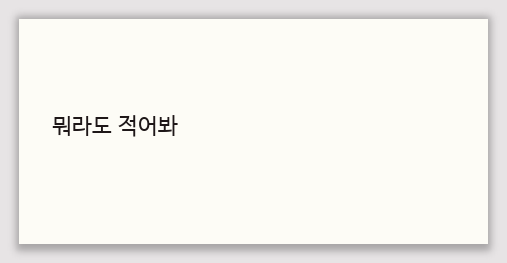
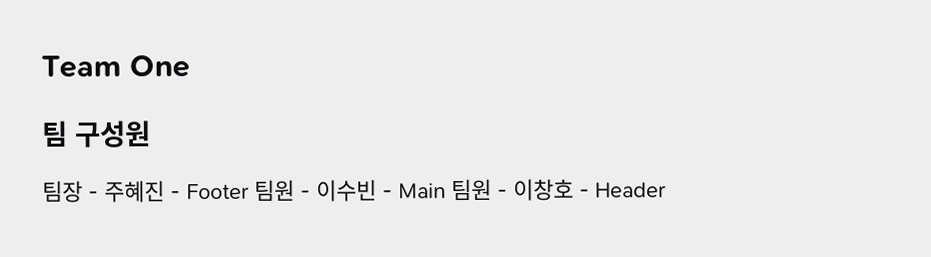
- 뭐라도 적어봐
+ Team One
+ 팀 구성원
+ 팀장 - 주혜진 - Footer 팀원 - 이수빈 - Main 팀원 - 이창호 - Header

